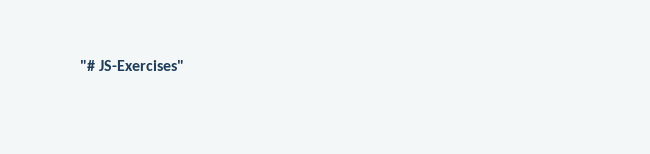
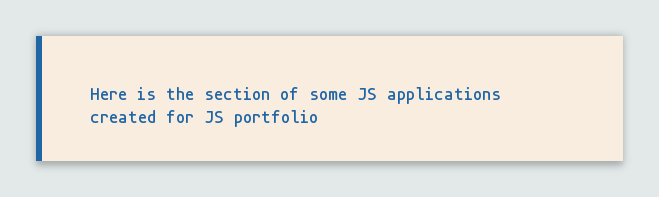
- "# JS-Exercises"
+ Here is the section of some JS applications created for JS portfolio

